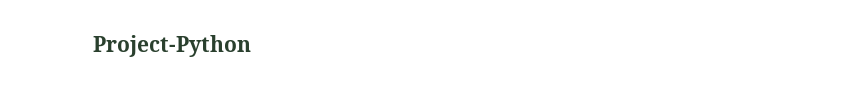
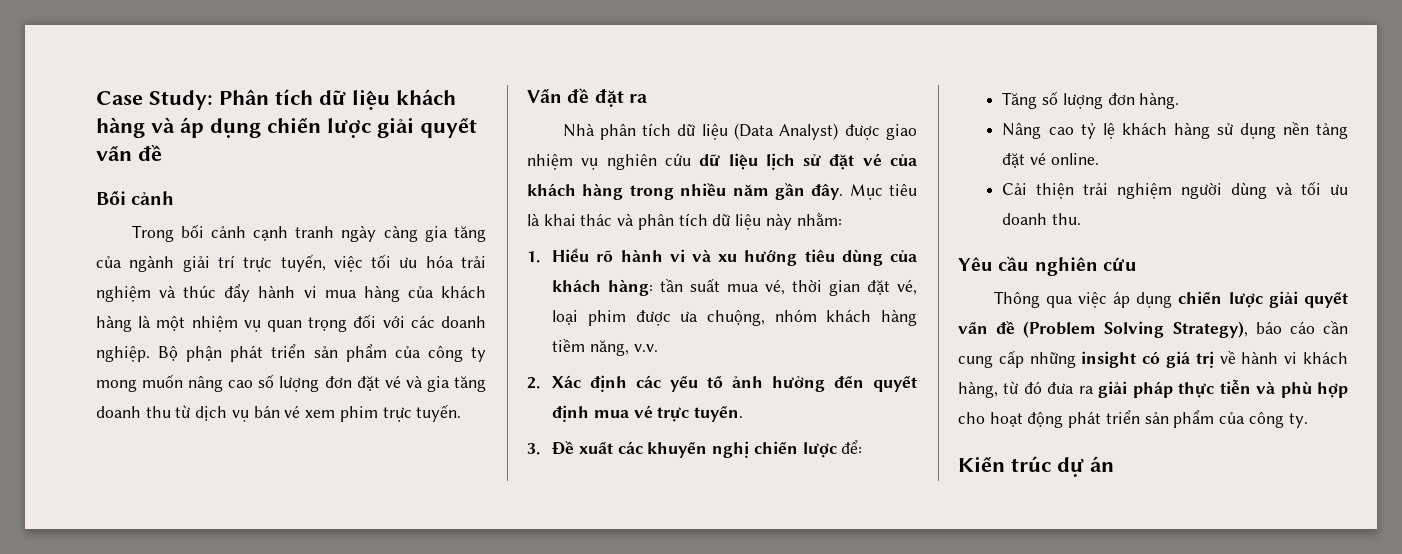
- Project-Python
+ Case Study: Phân tích dữ liệu khách hàng và áp dụng chiến lược giải quyết vấn đề
+ Bối cảnh
+ Trong bối cảnh cạnh tranh ngày càng gia tăng của ngành giải trí trực tuyến, việc tối ưu hóa trải nghiệm và thúc đẩy hành vi mua hàng của khách hàng là một nhiệm vụ quan trọng đối với các doanh nghiệp. Bộ phận phát triển sản phẩm của công ty mong muốn nâng cao số lượng đơn đặt vé và gia tăng doanh thu từ dịch vụ bán vé xem phim trực tuyến.
+ Vấn đề đặt ra
+ Nhà phân tích dữ liệu (Data Analyst) được giao nhiệm vụ nghiên cứu dữ liệu lịch sử đặt vé của khách hàng trong nhiều năm gần đây. Mục tiêu là khai thác và phân tích dữ liệu này nhằm:
+ 1. Hiểu rõ hành vi và xu hướng tiêu dùng của khách hàng: tần suất mua vé, thời gian đặt vé, loại phim được ưa chuộng, nhóm khách hàng tiềm năng, v.v.
+ 2. Xác định các yếu tố ảnh hưởng đến quyết định mua vé trực tuyến.
+ 3. Đề xuất các khuyến nghị chiến lược để:
+ Tăng số lượng đơn hàng.
+ Nâng cao tỷ lệ khách hàng sử dụng nền tảng đặt vé online.
+ Cải thiện trải nghiệm người dùng và tối ưu doanh thu.
+ Yêu cầu nghiên cứu
+ Thông qua việc áp dụng chiến lược giải quyết vấn đề (Problem Solving Strategy), báo cáo cần cung cấp những insight có giá trị về hành vi khách hàng, từ đó đưa ra giải pháp thực tiễn và phù hợp cho hoạt động phát triển sản phẩm của công ty.
+ Kiến trúc dự án

